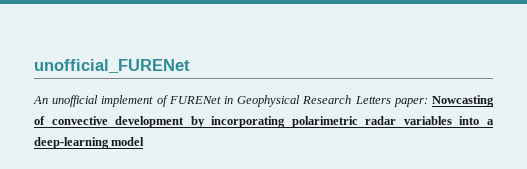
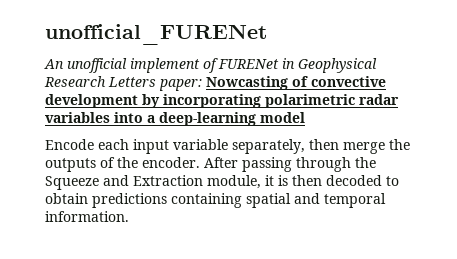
+ Encode each input variable separately, then merge the outputs of the encoder. After passing through the Squeeze and Extraction module, it is then decoded to obtain predictions containing spatial and temporal information.

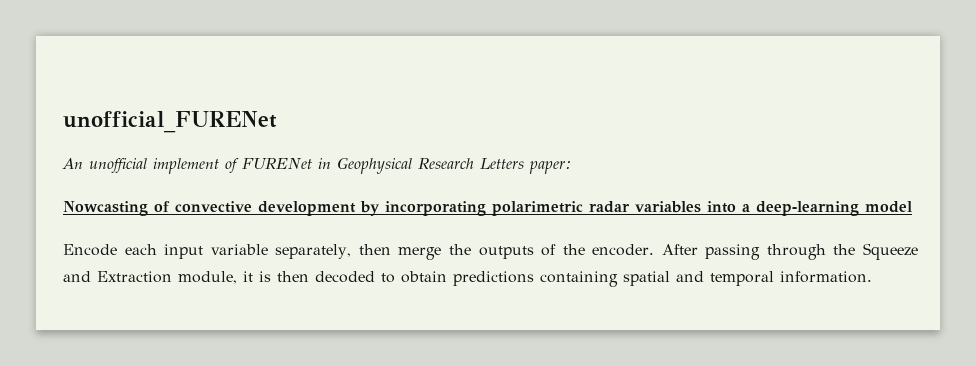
- An unofficial implement of FURENet in Geophysical Research Letters paper: Nowcasting of convective development by incorporating polarimetric radar variables into a deep‐learning model
+ An unofficial implement of FURENet in Geophysical Research Letters paper:
+ Nowcasting of convective development by incorporating polarimetric radar variables into a deep‐learning model

